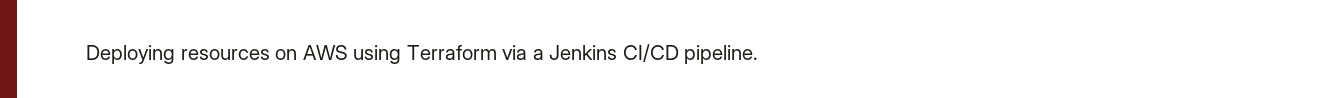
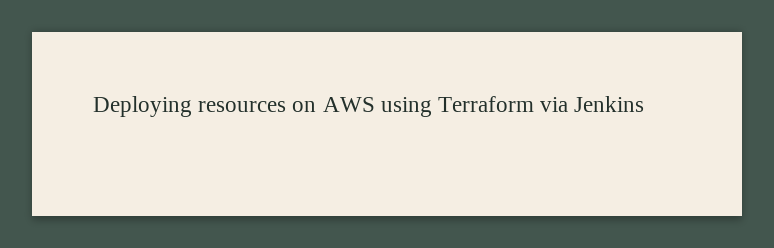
- Deploying resources on AWS using Terraform via a Jenkins CI/CD pipeline.
+ Deploying resources on AWS using Terraform via Jenkins

